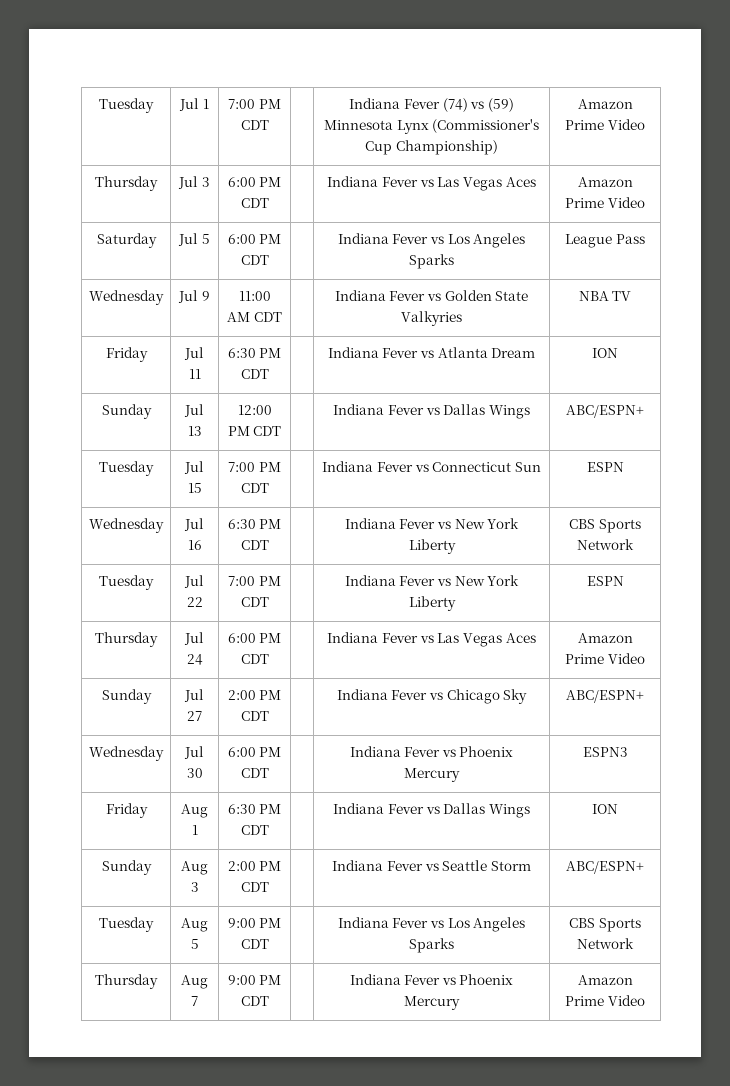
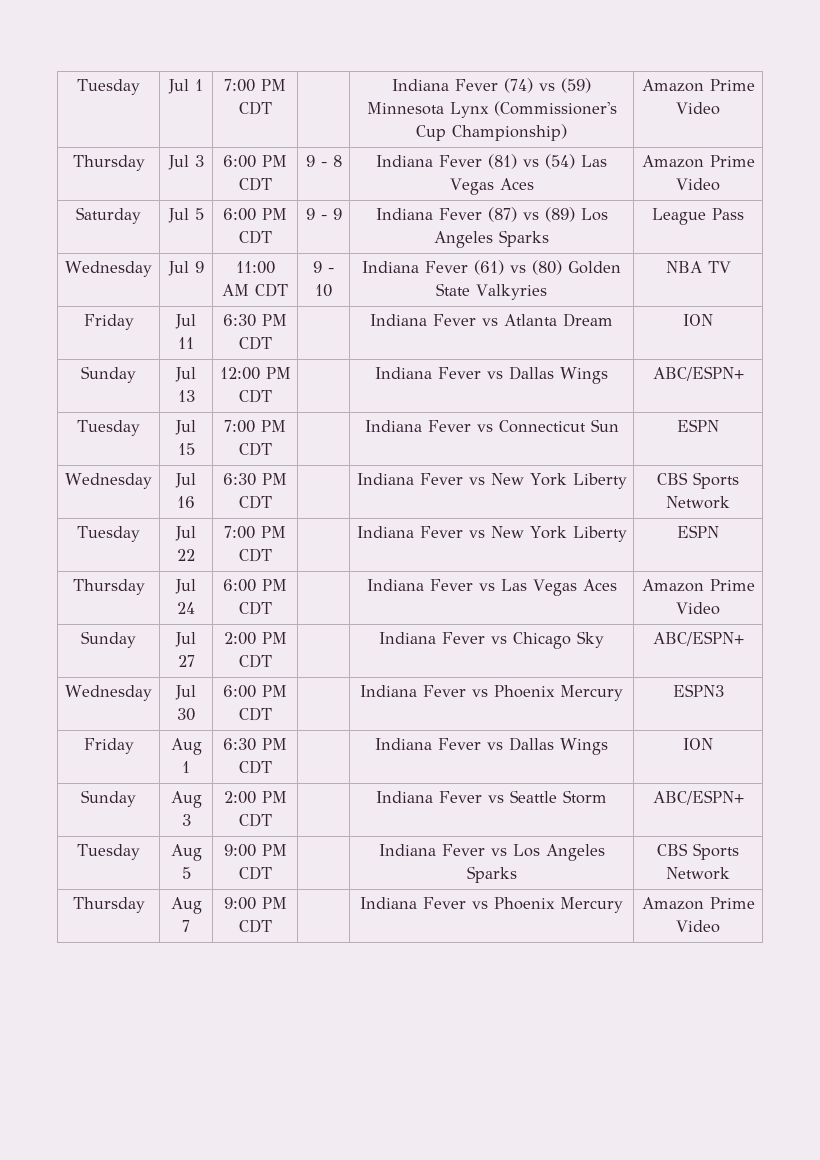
- Thursday | Jul 3 | 6:00 PM CDT | | Indiana Fever vs Las Vegas Aces | Amazon Prime Video
+ Thursday | Jul 3 | 6:00 PM CDT | 9 - 8 | Indiana Fever (81) vs (54) Las Vegas Aces | Amazon Prime Video
- Saturday | Jul 5 | 6:00 PM CDT | | Indiana Fever vs Los Angeles Sparks | League Pass
+ Saturday | Jul 5 | 6:00 PM CDT | 9 - 9 | Indiana Fever (87) vs (89) Los Angeles Sparks | League Pass
- Wednesday | Jul 9 | 11:00 AM CDT | | Indiana Fever vs Golden State Valkyries | NBA TV
+ Wednesday | Jul 9 | 11:00 AM CDT | 9 - 10 | Indiana Fever (61) vs (80) Golden State Valkyries | NBA TV

